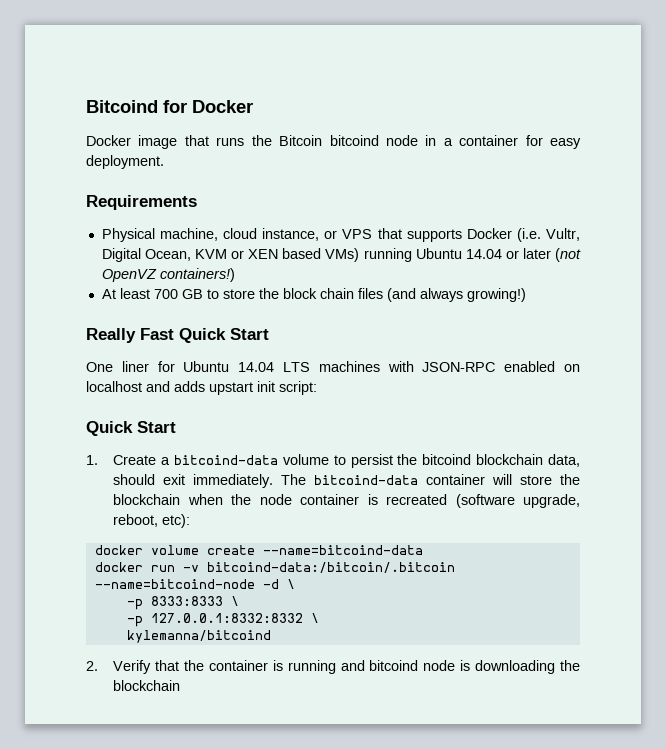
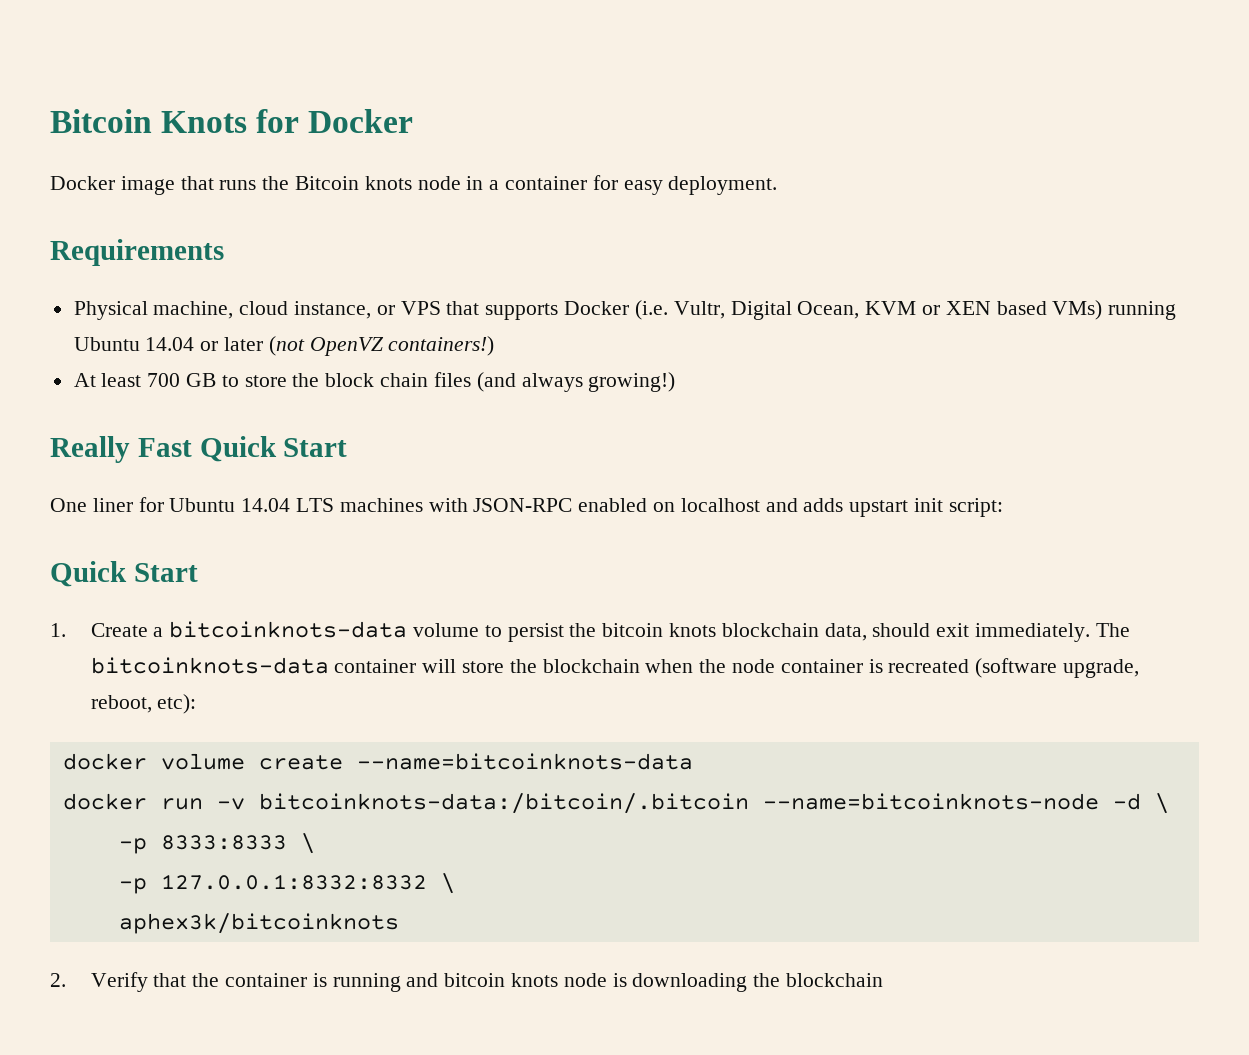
- Bitcoind for Docker
+ Bitcoin Knots for Docker
- Docker image that runs the Bitcoin bitcoind node in a container for easy deployment.
+ Docker image that runs the Bitcoin knots node in a container for easy deployment.
- 1. Create a bitcoind-data volume to persist the bitcoind blockchain data, should exit immediately.
+ 1. Create a bitcoinknots-data volume to persist the bitcoin knots blockchain data, should exit immediately.
- The bitcoind-data container will store the blockchain when the node container is recreated (software upgrade, reboot, etc):
+ The bitcoinknots-data container will store the blockchain when the node container is recreated (software upgrade, reboot, etc):
- docker volume create --name=bitcoind-data
+ docker volume create --name=bitcoinknots-data
- docker run -v bitcoind-data:/bitcoin/.bitcoin --name=bitcoind-node -d \
+ docker run -v bitcoinknots-data:/bitcoin/.bitcoin --name=bitcoinknots-node -d \
- kylemanna/bitcoind
+ aphex3k/bitcoinknots
- 2. Verify that the container is running and bitcoind node is downloading the blockchain
+ 2. Verify that the container is running and bitcoin knots node is downloading the blockchain

